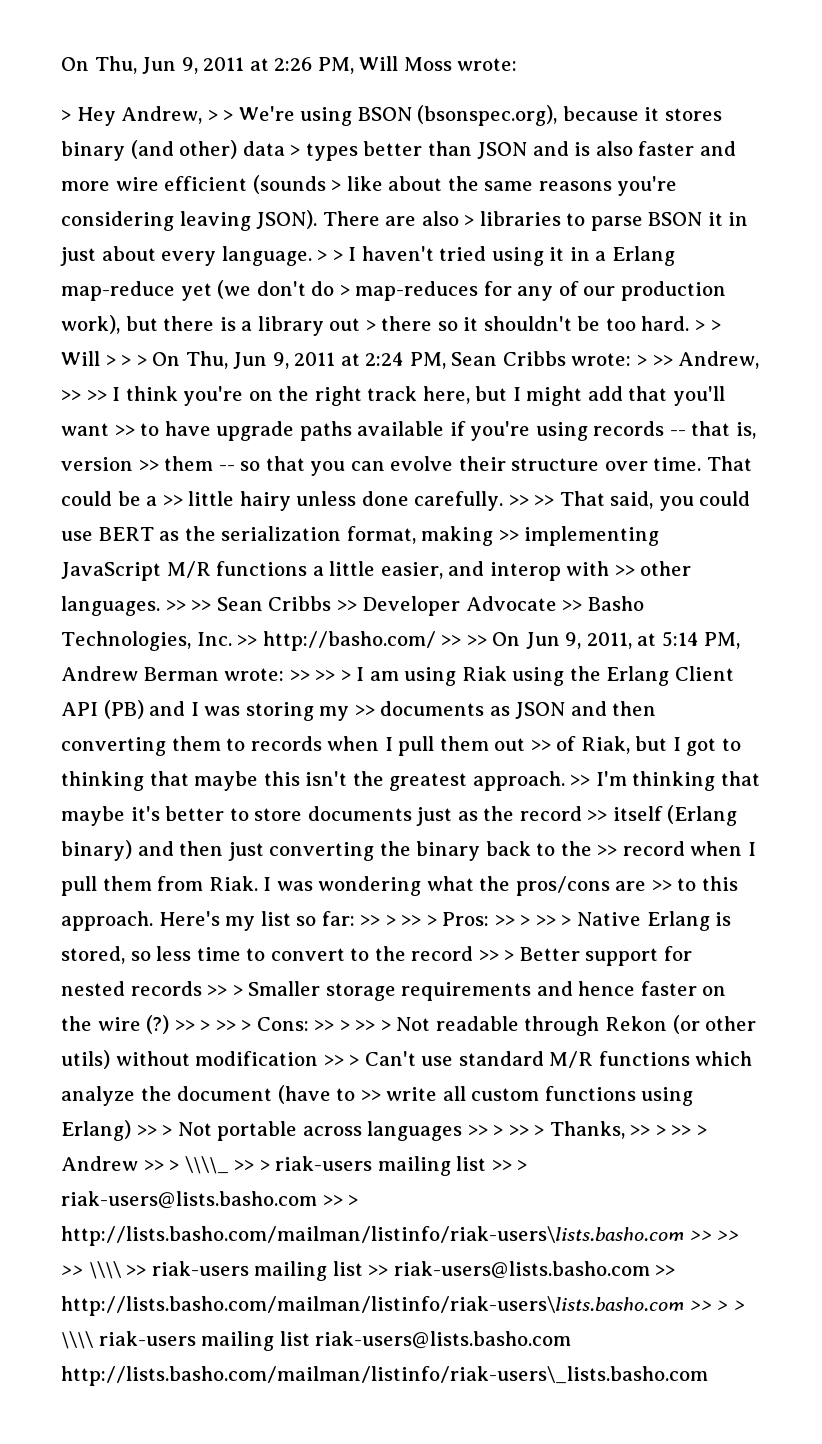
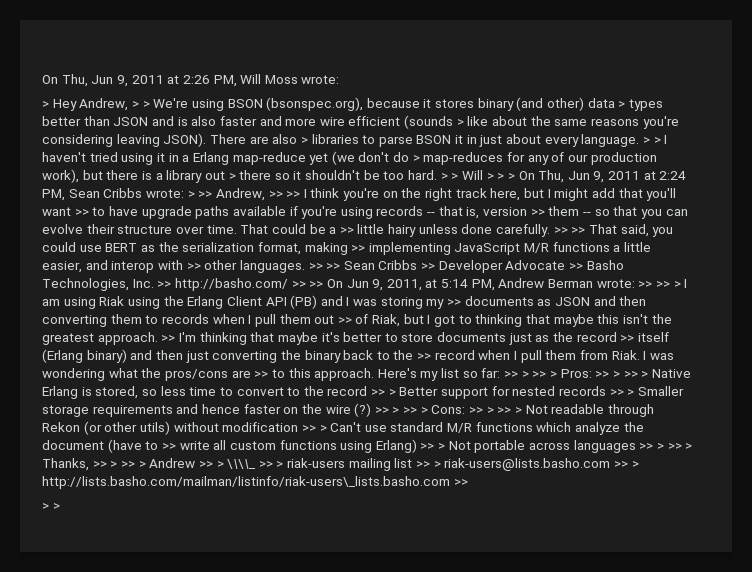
- >> > >> > Not readable through Rekon (or other utils) without modification >> > Can't use standard M/R functions which analyze the document (have to >> write all custom functions using Erlang) >> > Not portable across languages >> > >> > Thanks, >> > >> > Andrew >> > \\\\_ >> > riak-users mailing list >> > riak-users@lists.basho.com >> > http://lists.basho.com/mailman/listinfo/riak-users\lists.basho.com >> >> >> \\\\ >> riak-users mailing list >> riak-users@lists.basho.com >> http://lists.basho.com/mailman/listinfo/riak-users\lists.basho.com >> > > \\\\ riak-users mailing list riak-users@lists.basho.com http://lists.basho.com/mailman/listinfo/riak-users\_lists.basho.com
+ >> > >> > Not readable through Rekon (or other utils) without modification >> > Can't use standard M/R functions which analyze the document (have to >> write all custom functions using Erlang) >> > Not portable across languages >> > >> > Thanks, >> > >> > Andrew >> > \\\\_ >> > riak-users mailing list >> > riak-users@lists.basho.com >> > http://lists.basho.com/mailman/listinfo/riak-users\_lists.basho.com >>
+ > >

